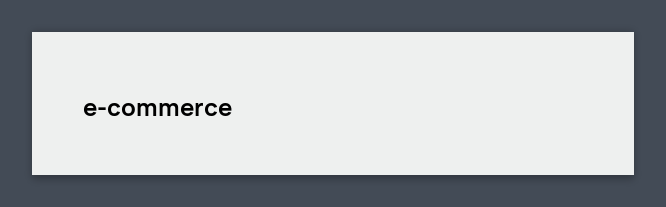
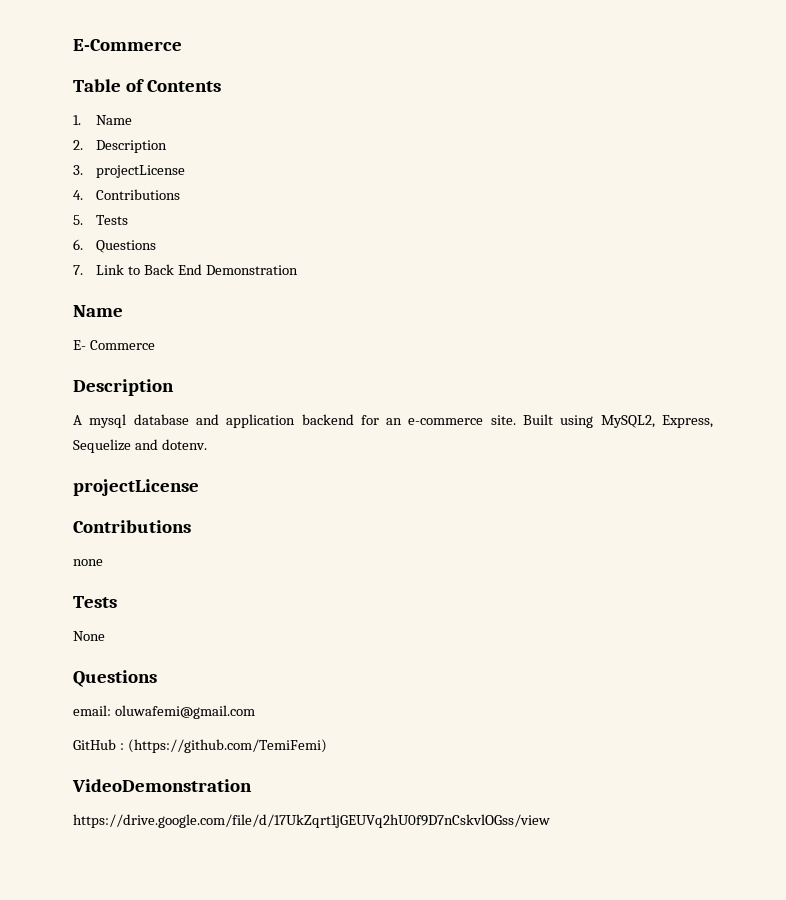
- e-commerce
+ E-Commerce
+ Table of Contents
+ 1. Name
+ 2. Description
+ 3. projectLicense
+ 4. Contributions
+ 5. Tests
+ 6. Questions
+ 7. Link to Back End Demonstration
+ Name
+ E- Commerce
+ Description
+ A mysql database and application backend for an e-commerce site. Built using MySQL2, Express, Sequelize and dotenv.
+ projectLicense
+ Contributions
+ none
+ Tests
+ None
+ Questions
+ email: oluwafemi@gmail.com
+ GitHub : (https://github.com/TemiFemi)
+ VideoDemonstration
+ https://drive.google.com/file/d/17UkZqrt1jGEUVq2hU0f9D7nCskvlOGss/view

